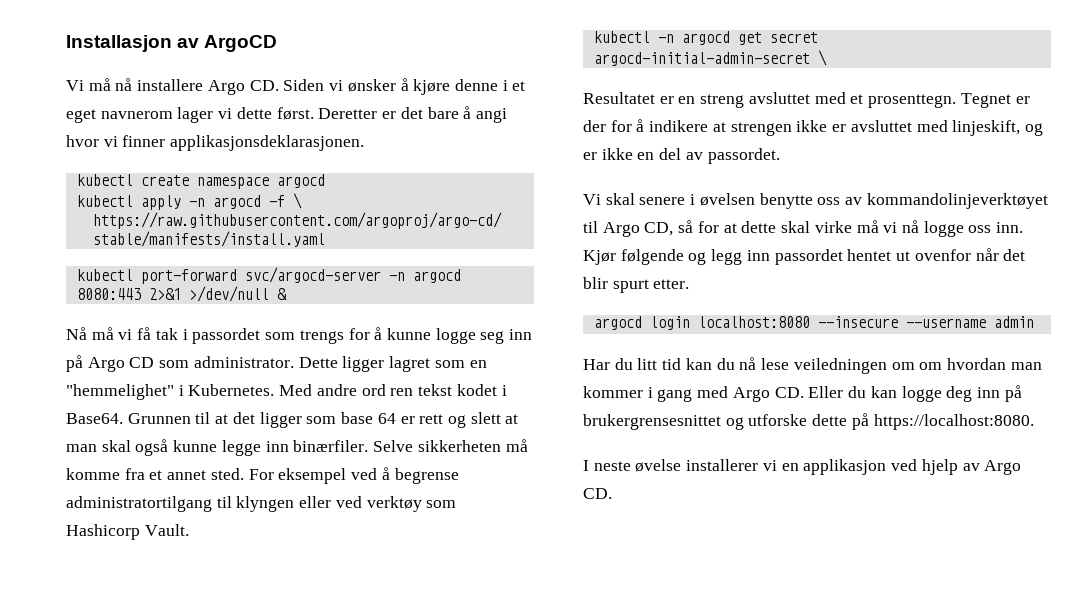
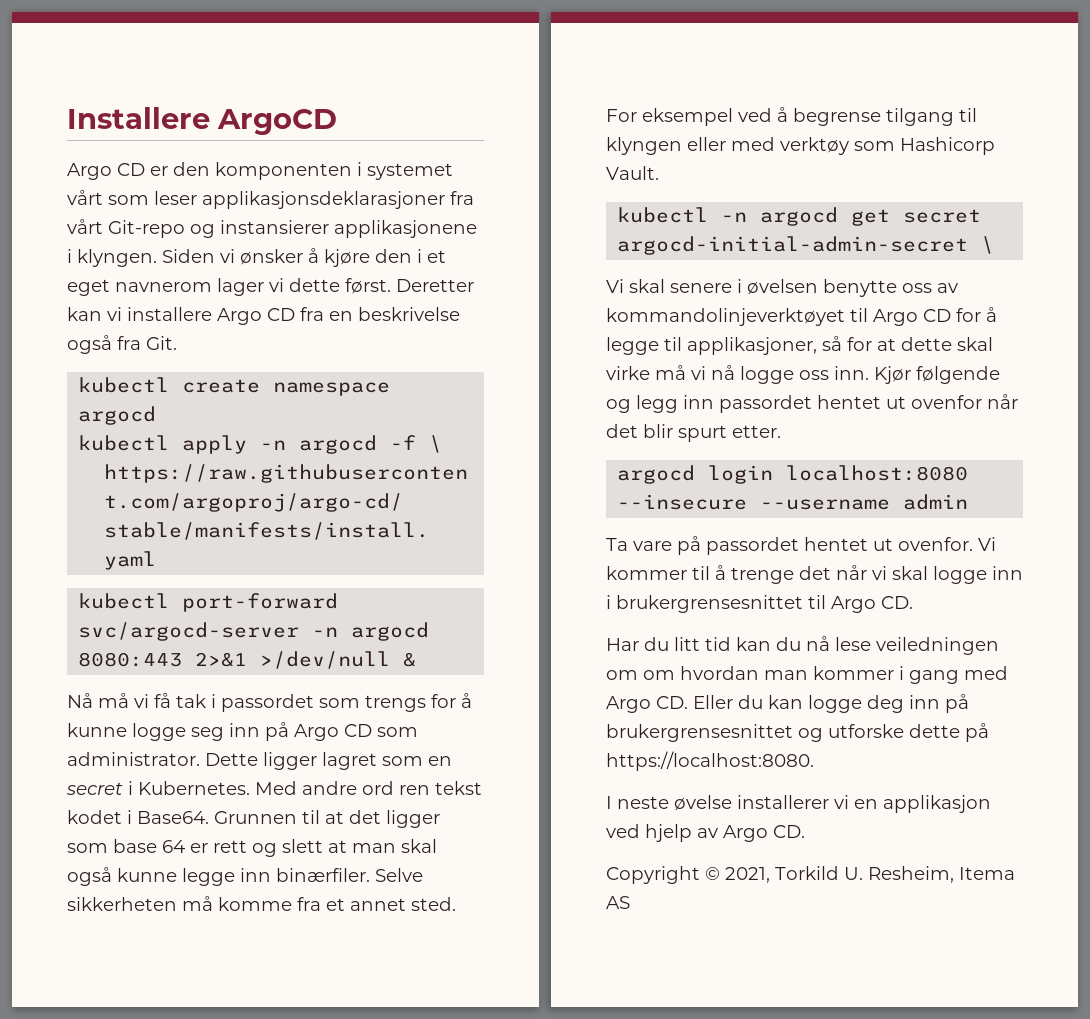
- Installasjon av ArgoCD
+ Installere ArgoCD
- Vi må nå installere Argo CD. Siden vi ønsker å kjøre denne i et eget navnerom lager vi dette først.
+ Argo CD er den komponenten i systemet vårt som leser applikasjonsdeklarasjoner fra vårt Git-repo og instansierer applikasjonene i klyngen. Siden vi ønsker å kjøre den i et eget navnerom lager vi dette først.
- Deretter er det bare å angi hvor vi finner applikasjonsdeklarasjonen.
+ Deretter kan vi installere Argo CD fra en beskrivelse også fra Git.
- Dette ligger lagret som en "hemmelighet" i Kubernetes.
+ Dette ligger lagret som en secret i Kubernetes.
- For eksempel ved å begrense administratortilgang til klyngen eller ved verktøy som Hashicorp Vault.
+ For eksempel ved å begrense tilgang til klyngen eller med verktøy som Hashicorp Vault.
- Resultatet er en streng avsluttet med et prosenttegn. Tegnet er der for å indikere at strengen ikke er avsluttet med linjeskift, og er ikke en del av passordet.
- Vi skal senere i øvelsen benytte oss av kommandolinjeverktøyet til Argo CD, så for at dette skal virke må vi nå logge oss inn.
+ Vi skal senere i øvelsen benytte oss av kommandolinjeverktøyet til Argo CD for å legge til applikasjoner, så for at dette skal virke må vi nå logge oss inn.
+ Ta vare på passordet hentet ut ovenfor. Vi kommer til å trenge det når vi skal logge inn i brukergrensesnittet til Argo CD.
+ Copyright © 2021, Torkild U. Resheim, Itema AS

